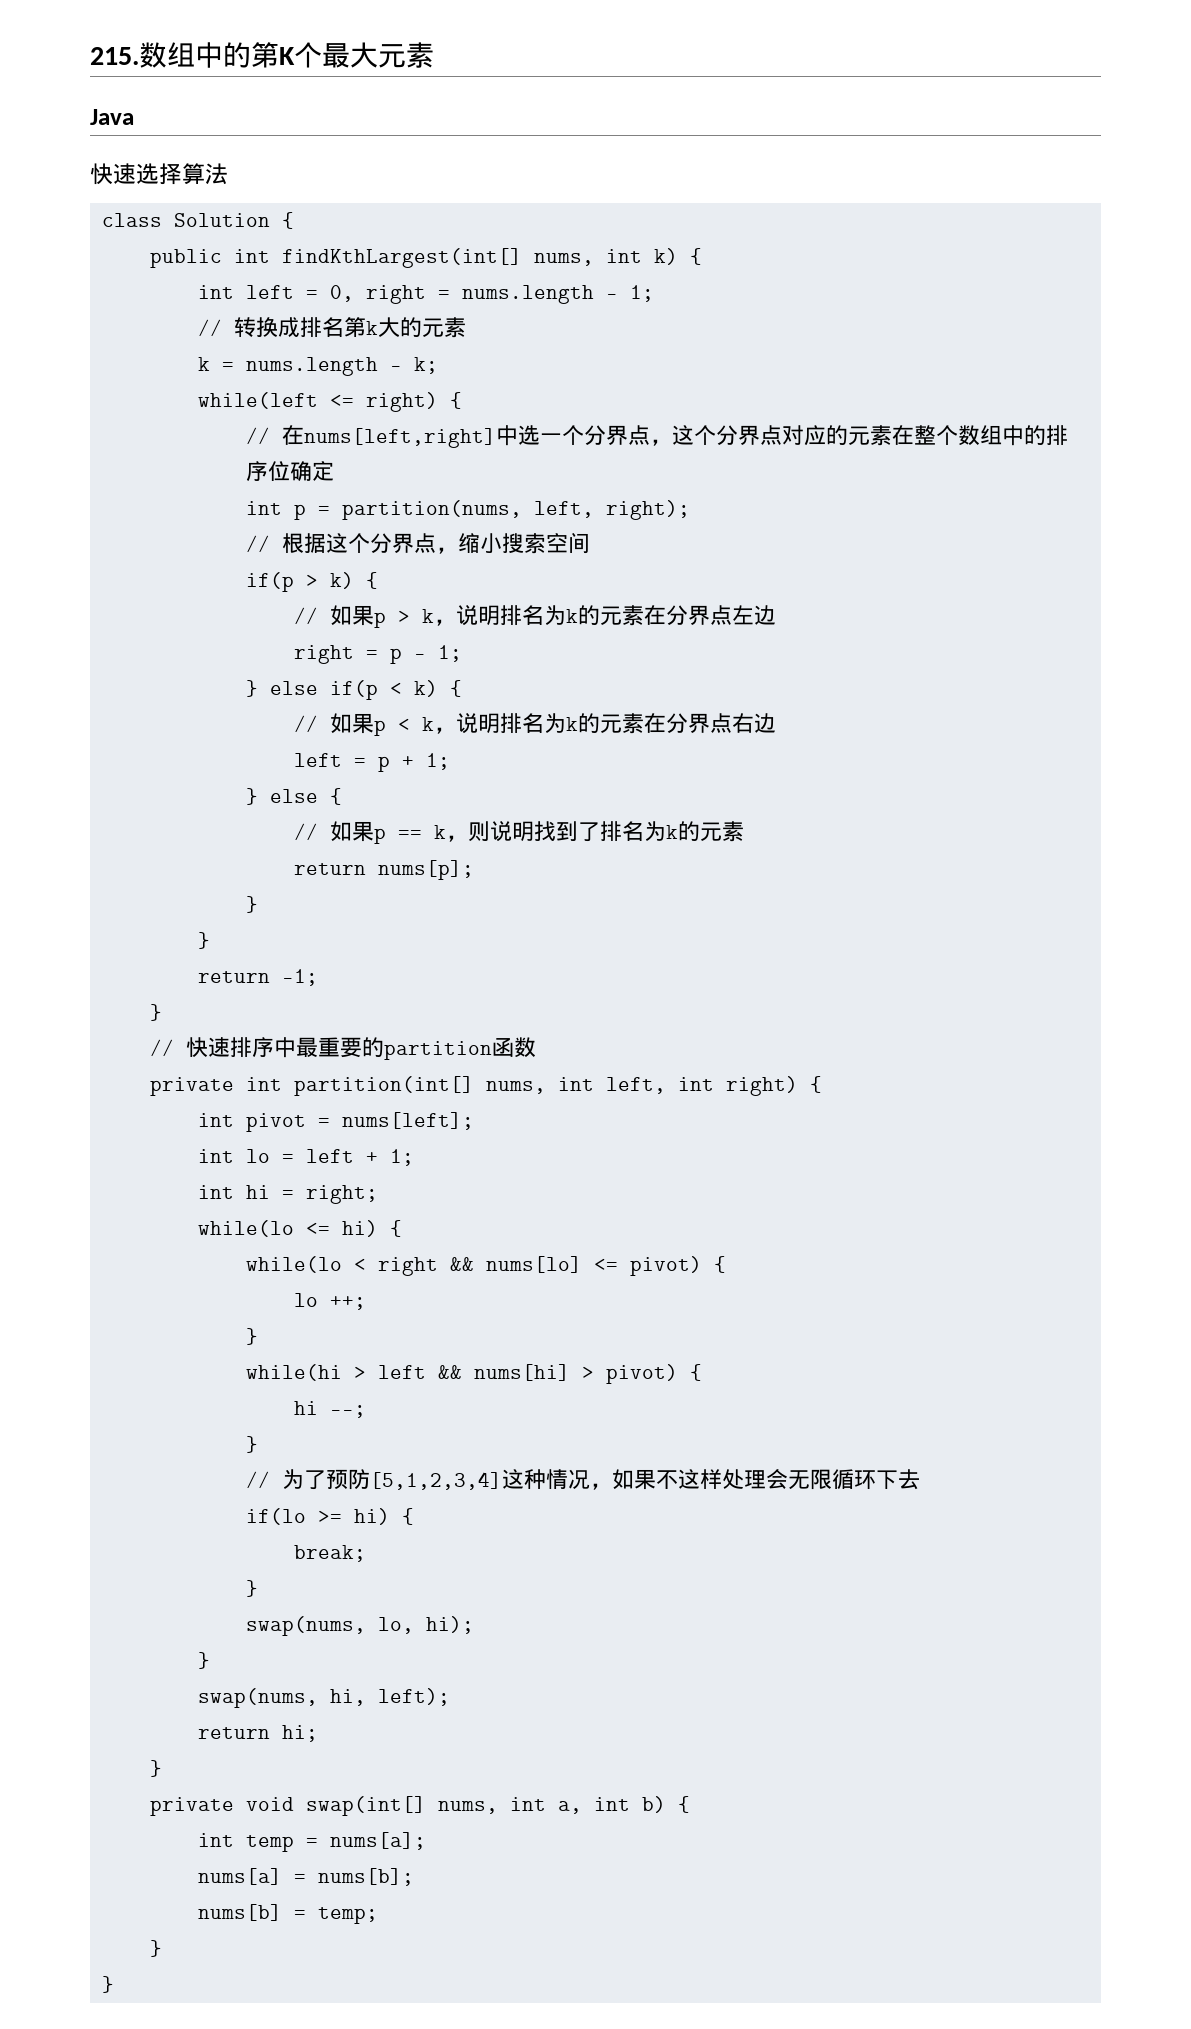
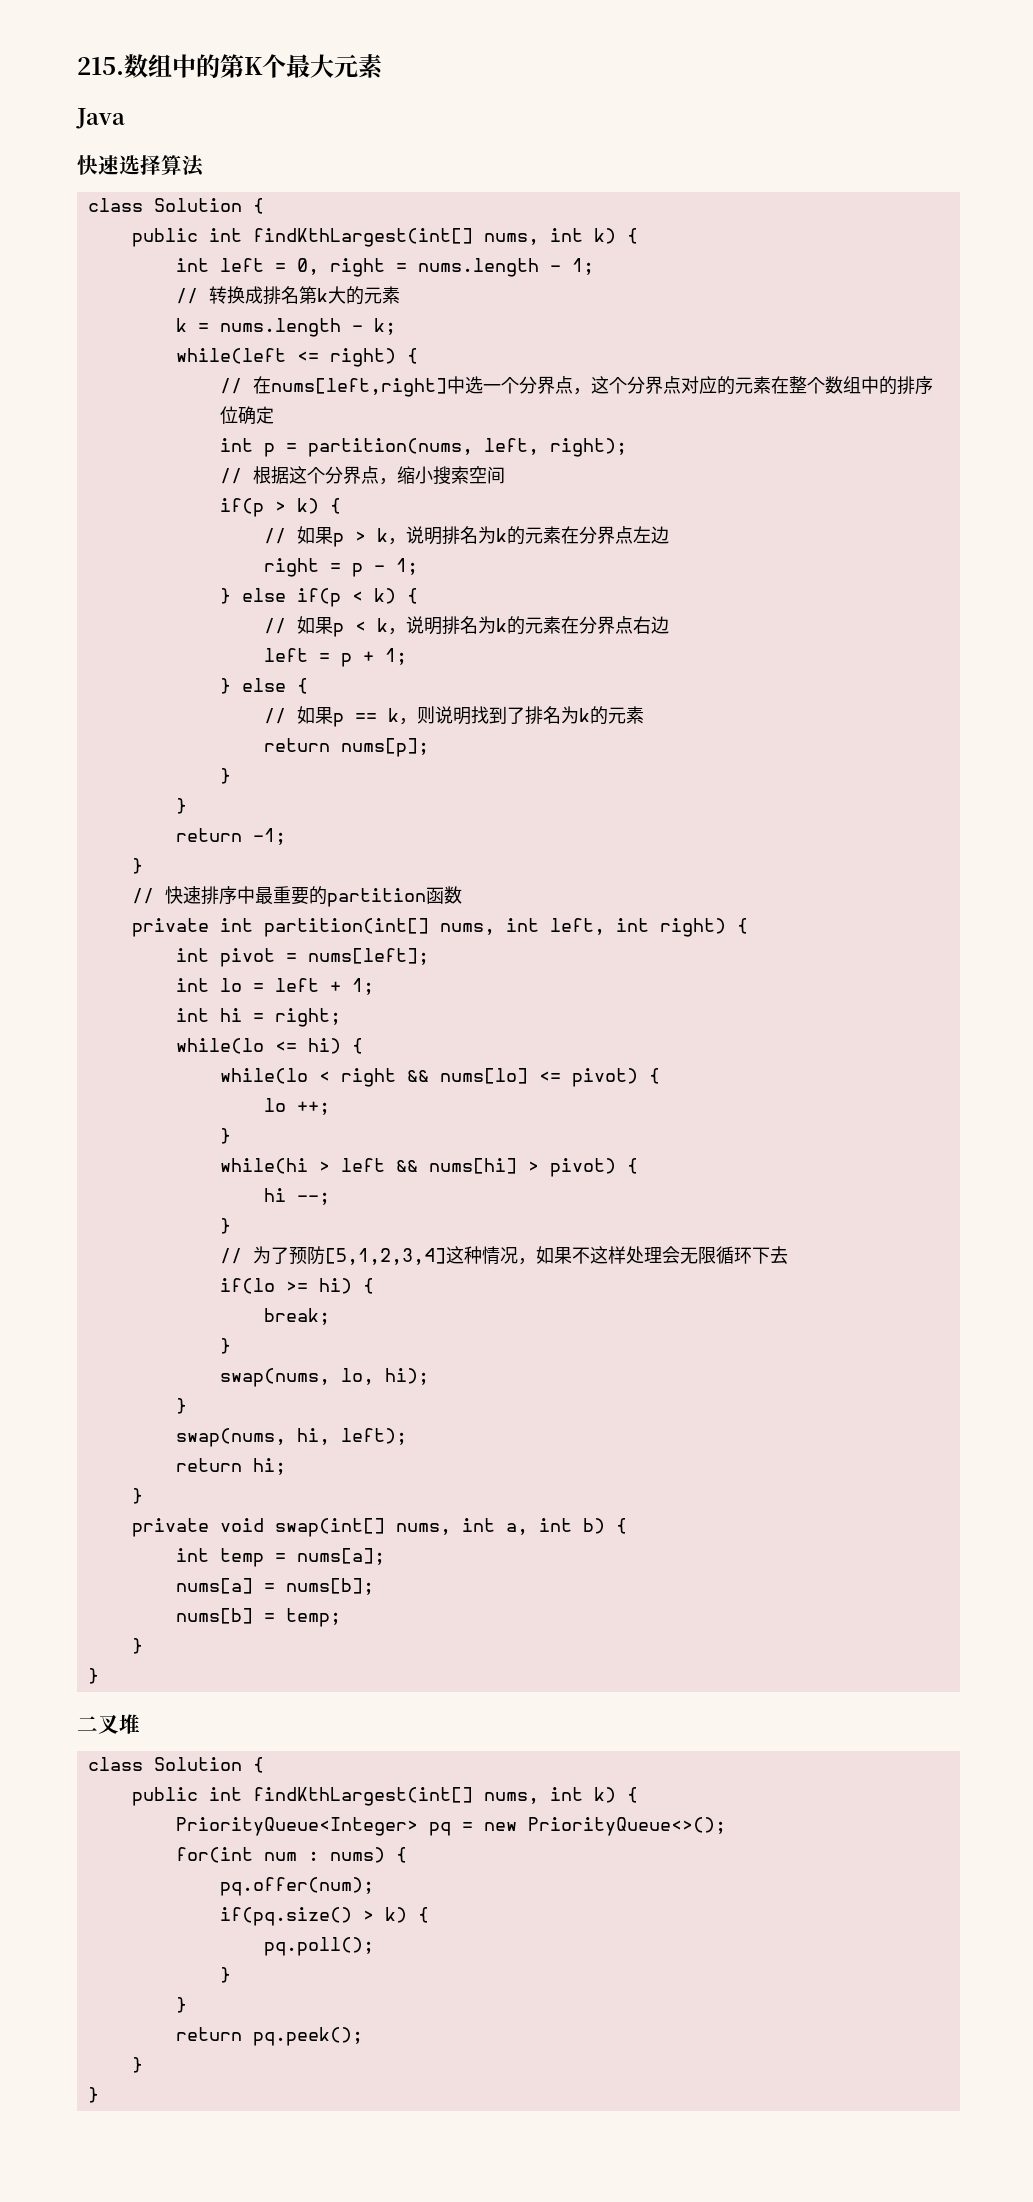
+ 二叉堆
+ class Solution {
+ public int findKthLargest(int[] nums, int k) {
+ PriorityQueue<Integer> pq = new PriorityQueue<>();
+ for(int num : nums) {
+ pq.offer(num);
+ if(pq.size() > k) {
+ pq.poll();
+ }
+ }
+ return pq.peek();
+ }
+ }

